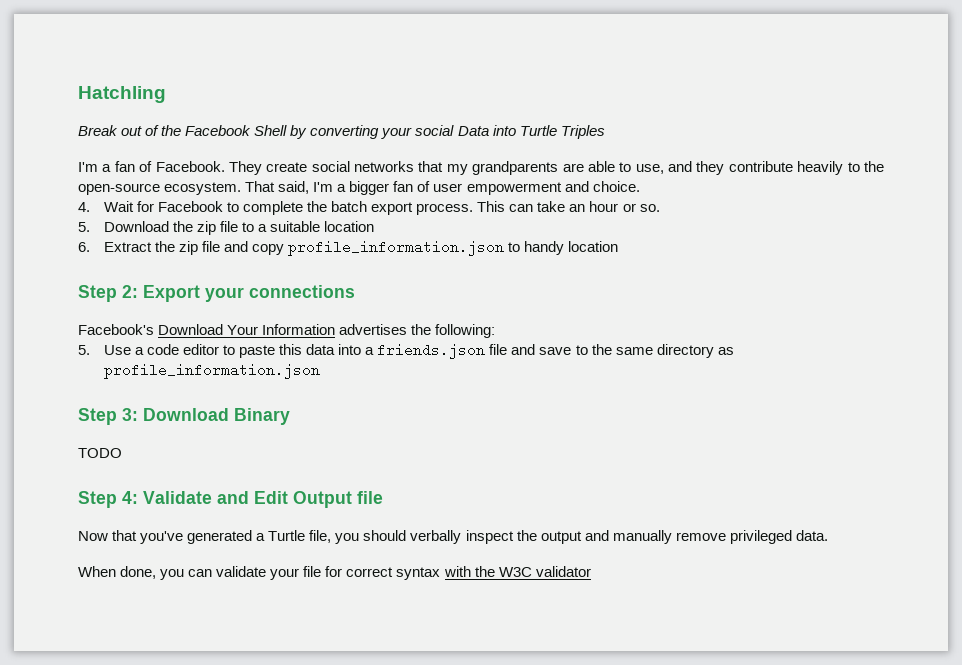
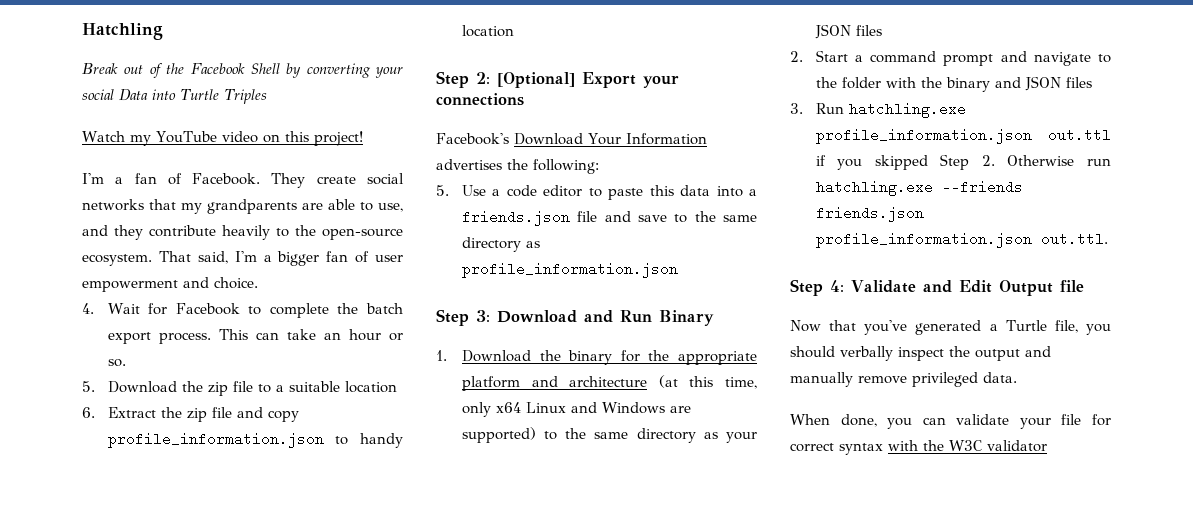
+ Watch my YouTube video on this project!
- Step 2: Export your connections
+ Step 2: [Optional] Export your connections
- Step 3: Download Binary
+ Step 3: Download and Run Binary
- TODO
+ 1. Download the binary for the appropriate platform and architecture (at this time, only x64 Linux and Windows are supported) to the same directory as your JSON files
+ 2. Start a command prompt and navigate to the folder with the binary and JSON files
+ 3. Run hatchling.exe profile_information.json out.ttl if you skipped Step 2. Otherwise run hatchling.exe --friends friends.json profile_information.json out.ttl.

